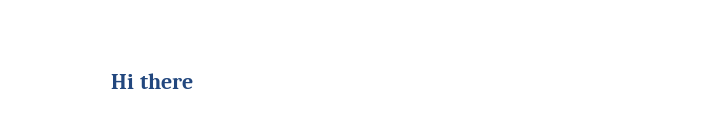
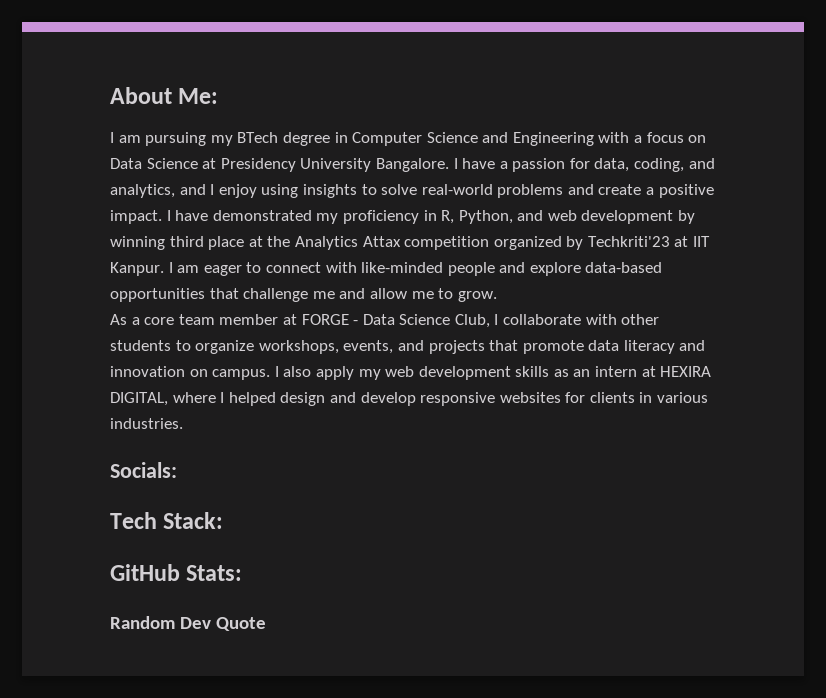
- Hi there
+ About Me:
+ I am pursuing my BTech degree in Computer Science and Engineering with a focus on Data Science at Presidency University Bangalore. I have a passion for data, coding, and analytics, and I enjoy using insights to solve real-world problems and create a positive impact. I have demonstrated my proficiency in R, Python, and web development by winning third place at the Analytics Attax competition organized by Techkriti'23 at IIT Kanpur. I am eager to connect with like-minded people and explore data-based opportunities that challenge me and allow me to grow.
+ As a core team member at FORGE - Data Science Club, I collaborate with other students to organize workshops, events, and projects that promote data literacy and innovation on campus. I also apply my web development skills as an intern at HEXIRA DIGITAL, where I helped design and develop responsive websites for clients in various industries.
+ Socials:
+ Tech Stack:
+ GitHub Stats:
+ Random Dev Quote

